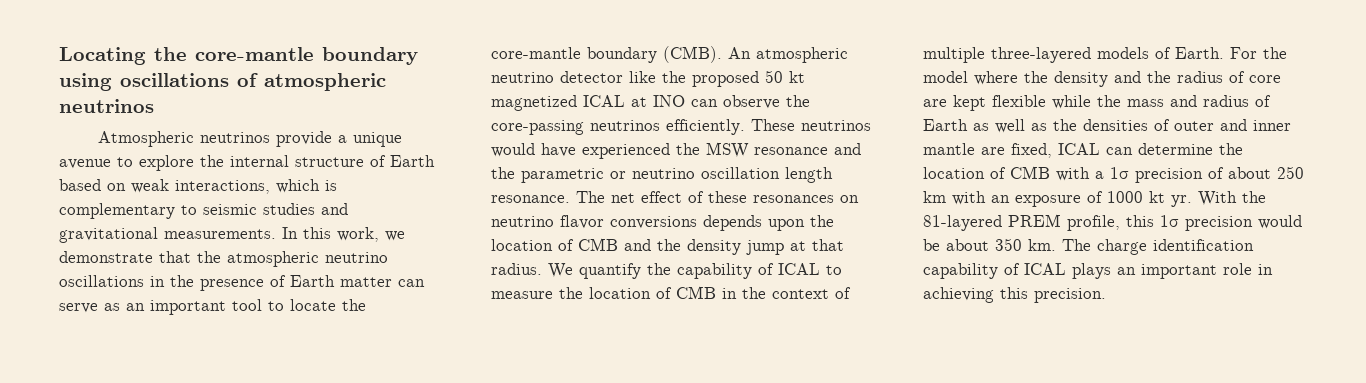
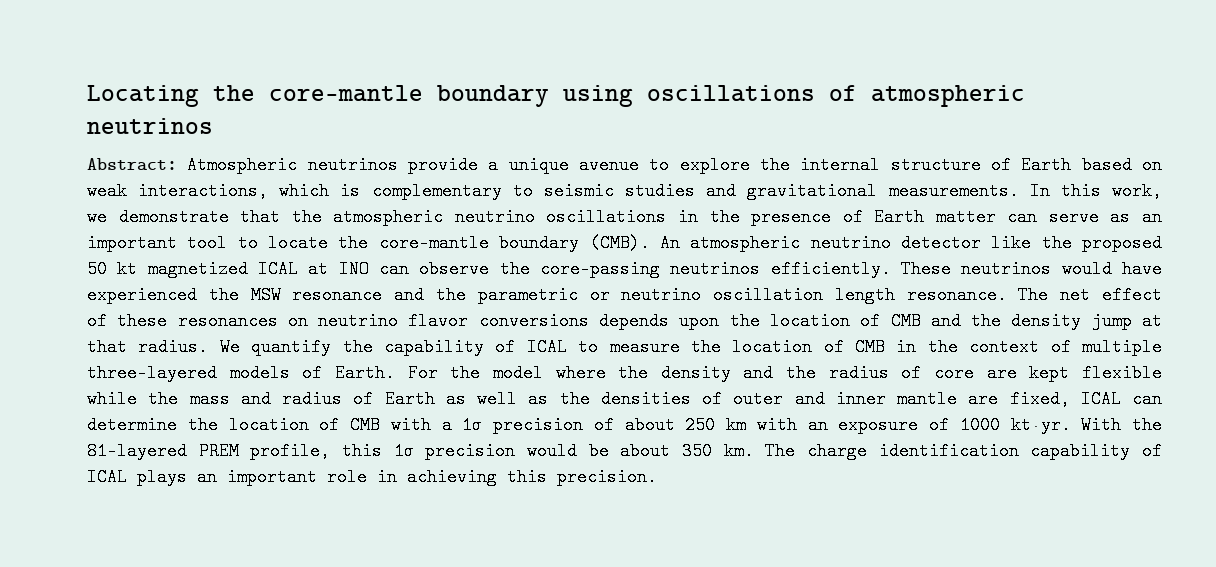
- Atmospheric neutrinos provide a unique avenue to explore the internal structure of Earth based on weak interactions, which is complementary to seismic studies and gravitational measurements.
+ Abstract: Atmospheric neutrinos provide a unique avenue to explore the internal structure of Earth based on weak interactions, which is complementary to seismic studies and gravitational measurements.
- For the model where the density and the radius of core are kept flexible while the mass and radius of Earth as well as the densities of outer and inner mantle are fixed, ICAL can determine the location of CMB with a 1σ precision of about 250 km with an exposure of 1000 kt yr.
+ For the model where the density and the radius of core are kept flexible while the mass and radius of Earth as well as the densities of outer and inner mantle are fixed, ICAL can determine the location of CMB with a 1σ precision of about 250 km with an exposure of 1000 kt·yr.

